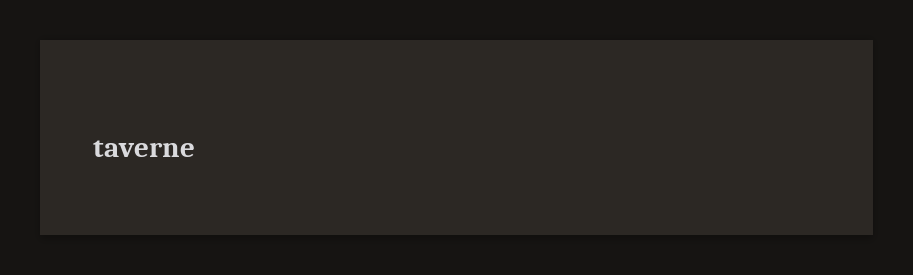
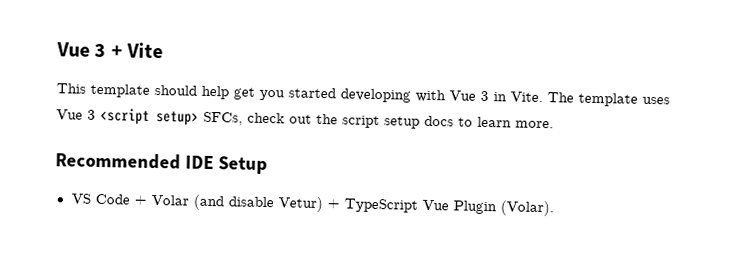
- taverne
+ Vue 3 + Vite
+ This template should help get you started developing with Vue 3 in Vite. The template uses Vue 3 <script setup> SFCs, check out the script setup docs to learn more.
+ Recommended IDE Setup
+ VS Code + Volar (and disable Vetur) + TypeScript Vue Plugin (Volar).

